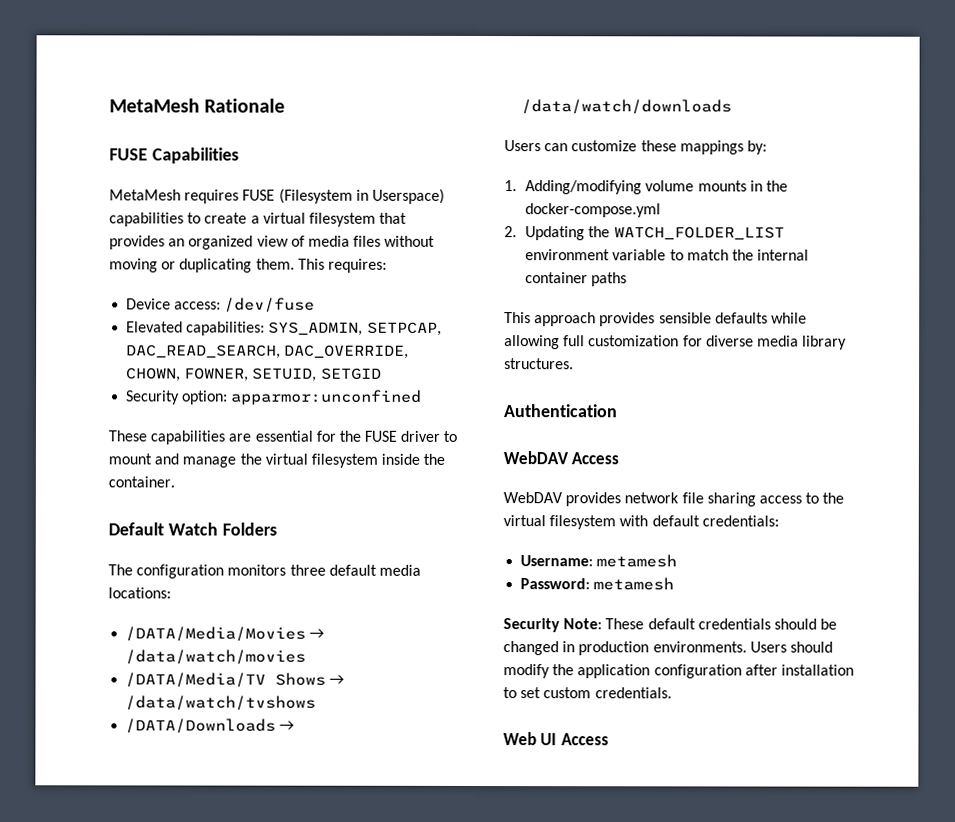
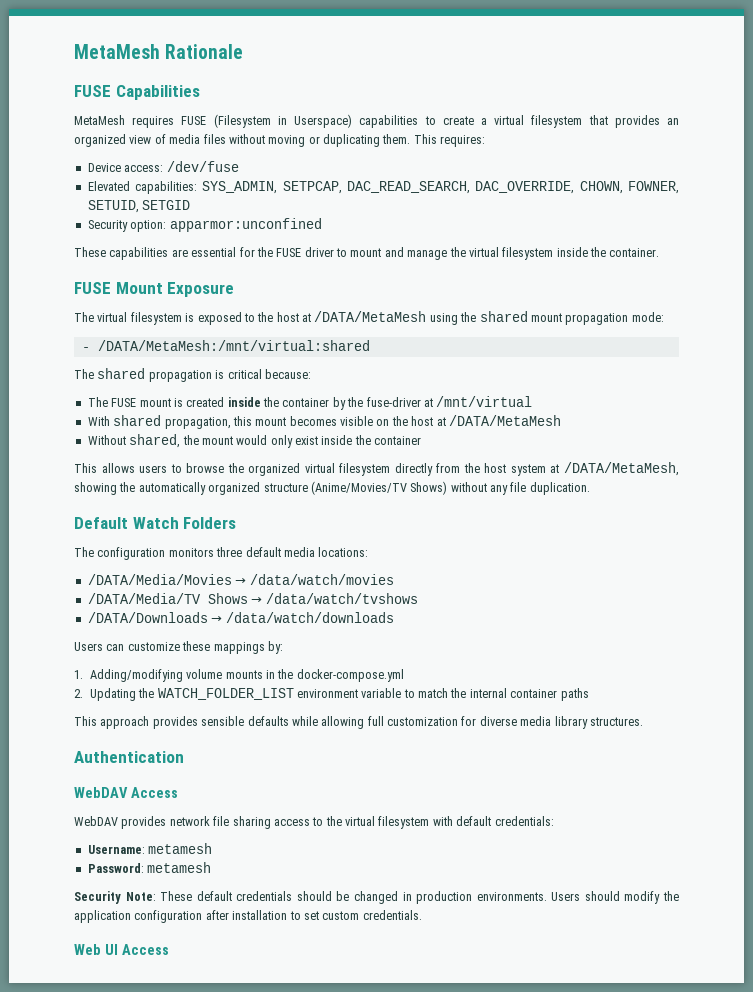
+ FUSE Mount Exposure
+ The virtual filesystem is exposed to the host at /DATA/MetaMesh using the shared mount propagation mode:
+ - /DATA/MetaMesh:/mnt/virtual:shared
+ The shared propagation is critical because:
+ The FUSE mount is created inside the container by the fuse-driver at /mnt/virtual
+ With shared propagation, this mount becomes visible on the host at /DATA/MetaMesh
+ Without shared, the mount would only exist inside the container
+ This allows users to browse the organized virtual filesystem directly from the host system at /DATA/MetaMesh, showing the automatically organized structure (Anime/Movies/TV Shows) without any file duplication.

